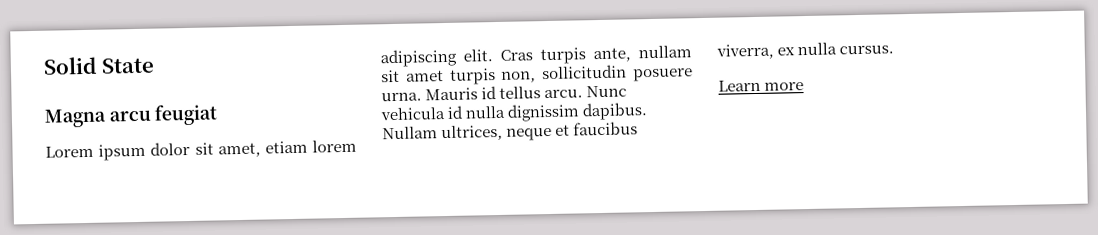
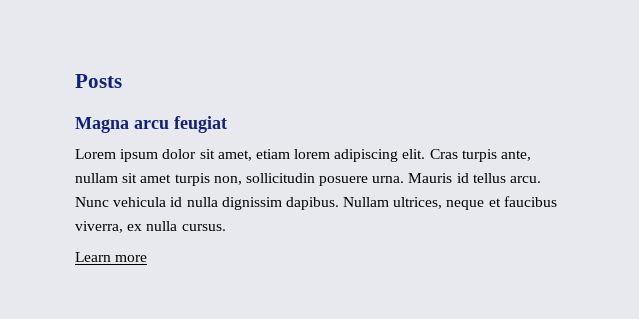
- Solid State
+ Posts

